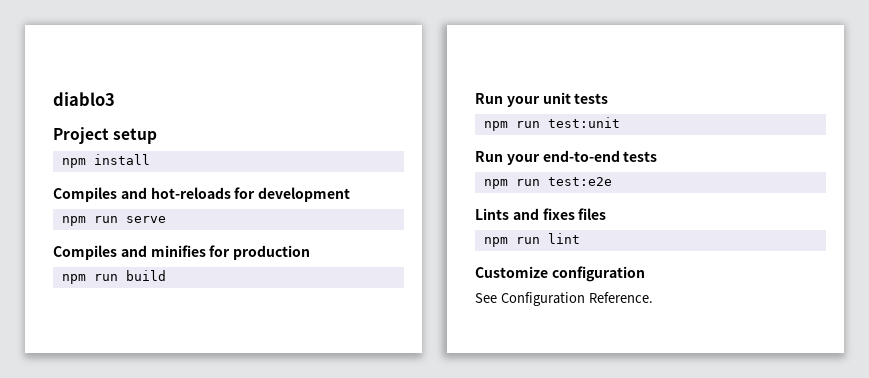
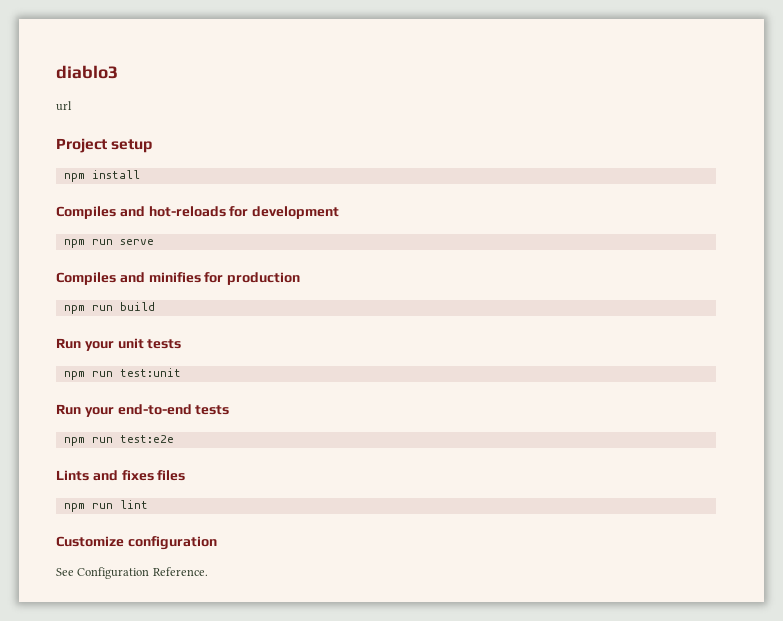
+ url

